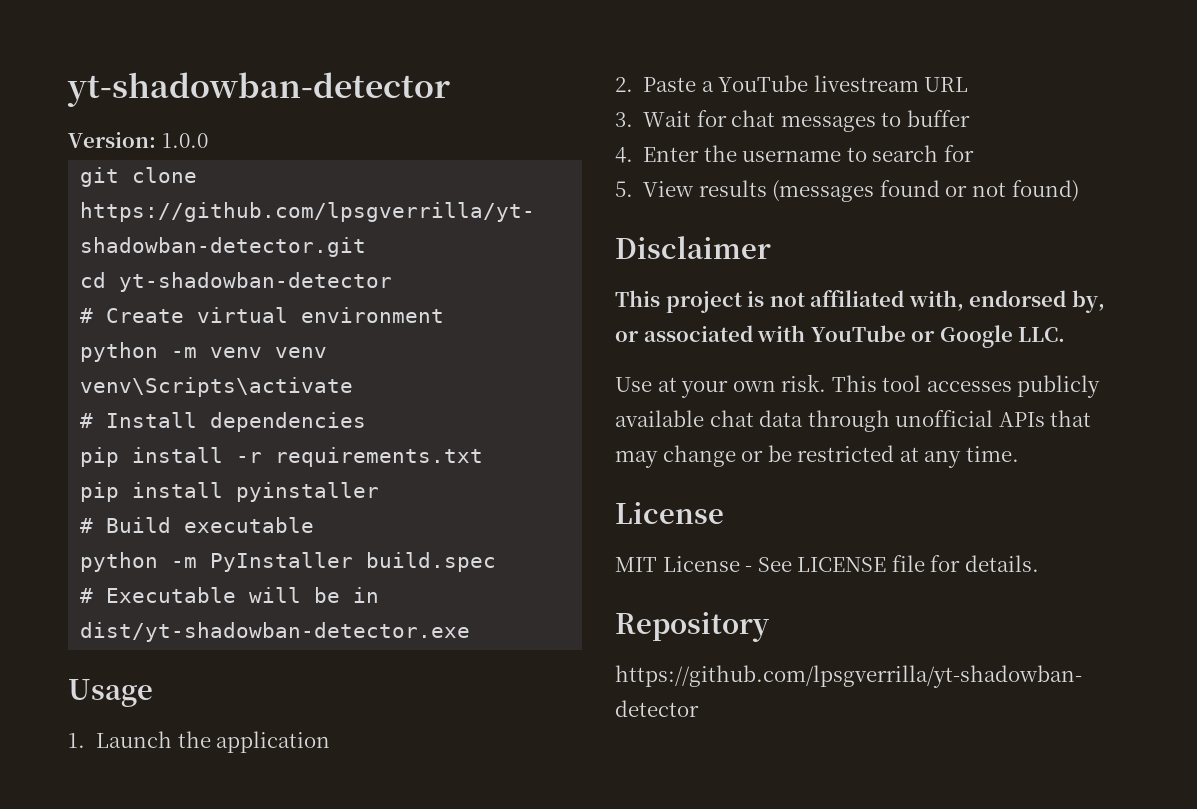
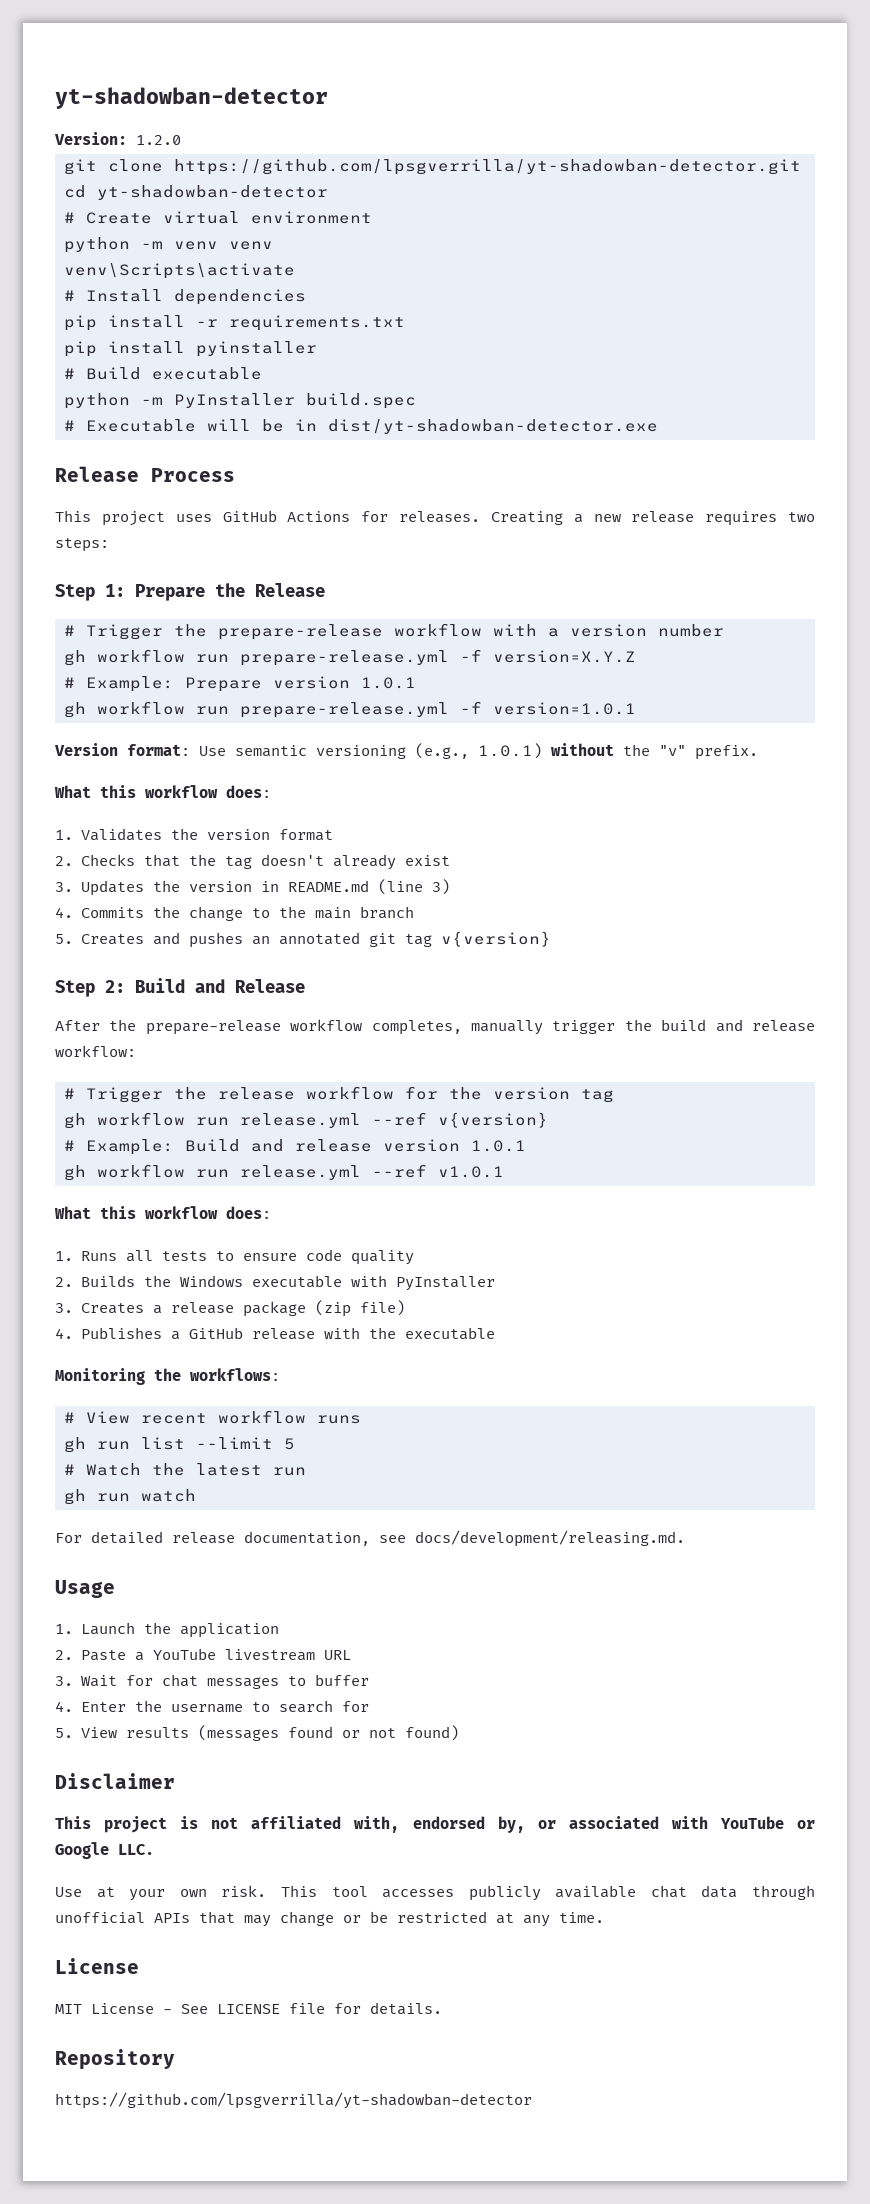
- Version: 1.0.0
+ Version: 1.2.0
+ Release Process
+ This project uses GitHub Actions for releases. Creating a new release requires two steps:
+ Step 1: Prepare the Release
+ # Trigger the prepare-release workflow with a version number
+ gh workflow run prepare-release.yml -f version=X.Y.Z
+ # Example: Prepare version 1.0.1
+ gh workflow run prepare-release.yml -f version=1.0.1
+ Version format: Use semantic versioning (e.g., 1.0.1) without the "v" prefix.
+ What this workflow does:
+ 1. Validates the version format
+ 2. Checks that the tag doesn't already exist
+ 3. Updates the version in README.md (line 3)
+ 4. Commits the change to the main branch
+ 5. Creates and pushes an annotated git tag v{version}
+ Step 2: Build and Release
+ After the prepare-release workflow completes, manually trigger the build and release workflow:
+ # Trigger the release workflow for the version tag
+ gh workflow run release.yml --ref v{version}
+ # Example: Build and release version 1.0.1
+ gh workflow run release.yml --ref v1.0.1
+ What this workflow does:
+ 1. Runs all tests to ensure code quality
+ 2. Builds the Windows executable with PyInstaller
+ 3. Creates a release package (zip file)
+ 4. Publishes a GitHub release with the executable
+ Monitoring the workflows:
+ # View recent workflow runs
+ gh run list --limit 5
+ # Watch the latest run
+ gh run watch
+ For detailed release documentation, see docs/development/releasing.md.

